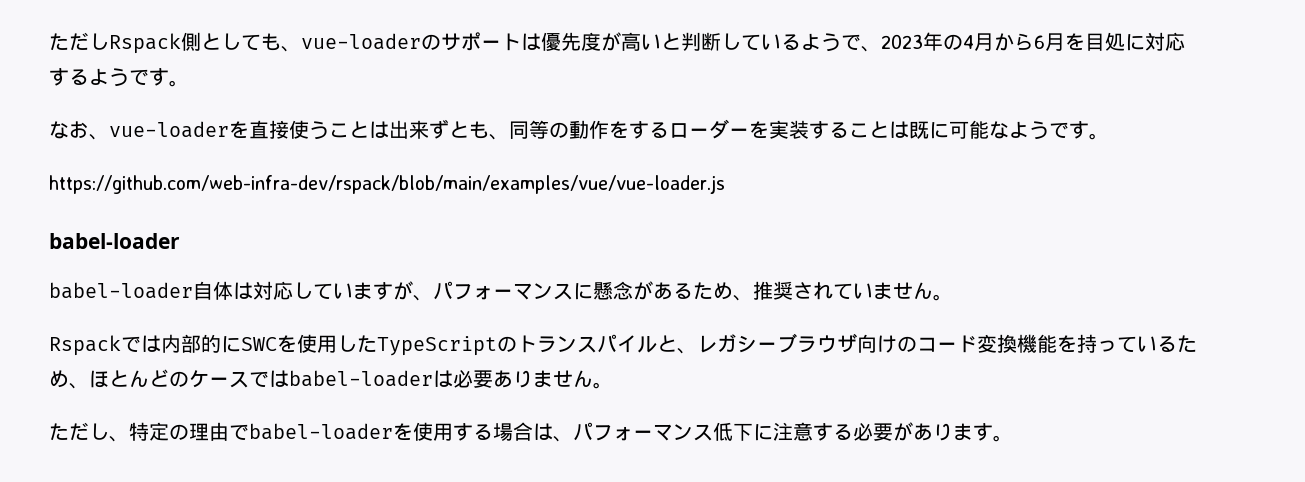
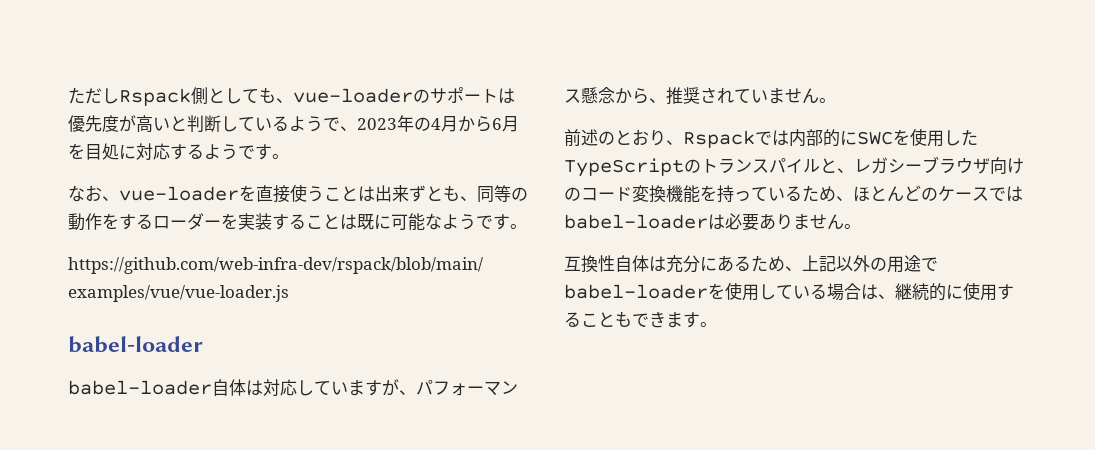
- babel-loader自体は対応していますが、パフォーマンスに懸念があるため、推奨されていません。
+ babel-loader自体は対応していますが、パフォーマンス懸念から、推奨されていません。
- Rspackでは内部的にSWCを使用したTypeScriptのトランスパイルと、レガシーブラウザ向けのコード変換機能を持っているため、ほとんどのケースではbabel-loaderは必要ありません。
+ 前述のとおり、Rspackでは内部的にSWCを使用したTypeScriptのトランスパイルと、レガシーブラウザ向けのコード変換機能を持っているため、ほとんどのケースではbabel-loaderは必要ありません。
- ただし、特定の理由でbabel-loaderを使用する場合は、パフォーマンス低下に注意する必要があります。
+ 互換性自体は充分にあるため、上記以外の用途でbabel-loaderを使用している場合は、継続的に使用することもできます。

